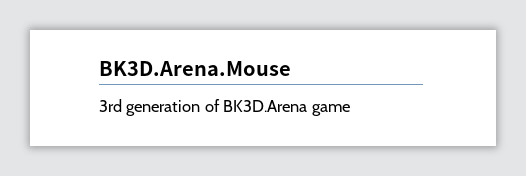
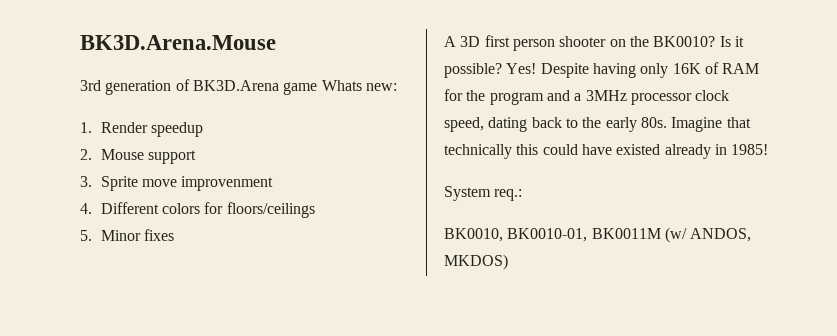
- 3rd generation of BK3D.Arena game
+ 3rd generation of BK3D.Arena game Whats new:
+ 1. Render speedup
+ 2. Mouse support
+ 3. Sprite move improvenment
+ 4. Different colors for floors/ceilings
+ 5. Minor fixes
+ A 3D first person shooter on the BK0010? Is it possible? Yes! Despite having only 16K of RAM for the program and a 3MHz processor clock speed, dating back to the early 80s. Imagine that technically this could have existed already in 1985!
+ System req.:
+ BK0010, BK0010-01, BK0011M (w/ ANDOS, MKDOS)

